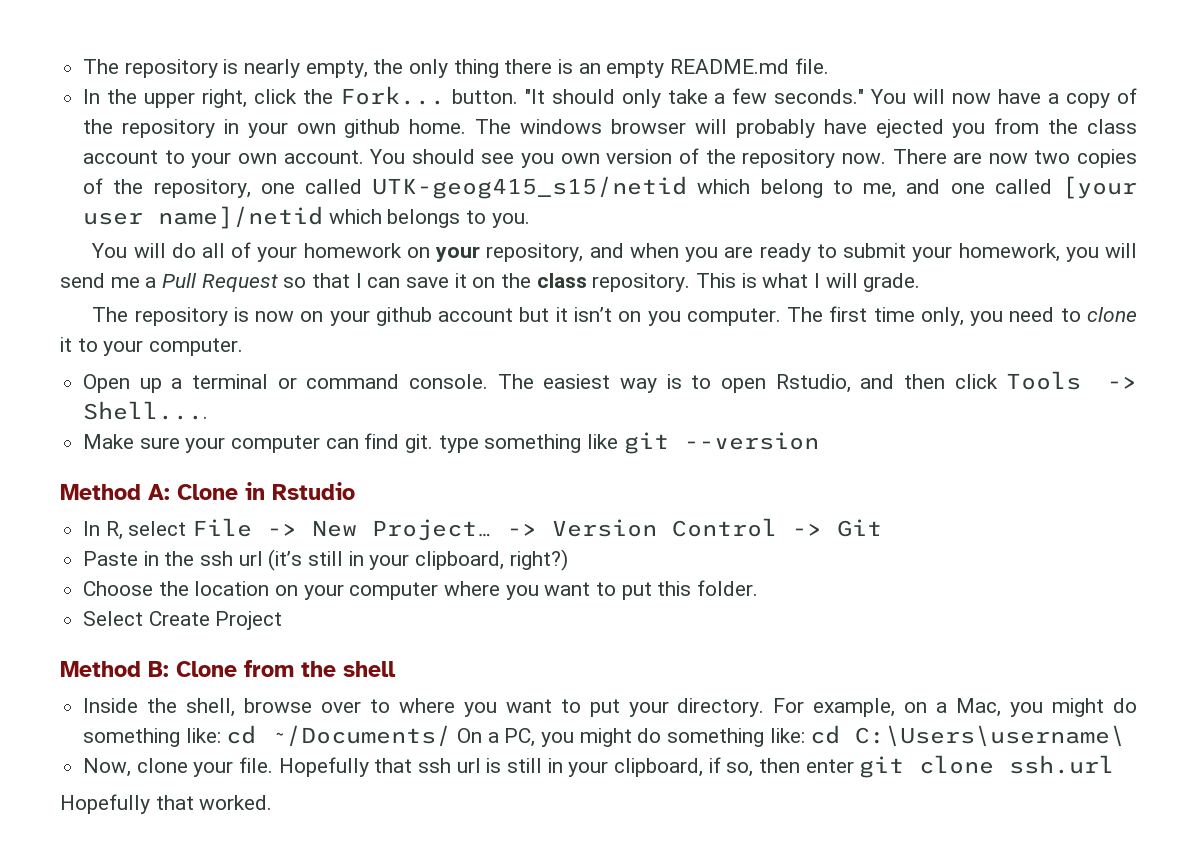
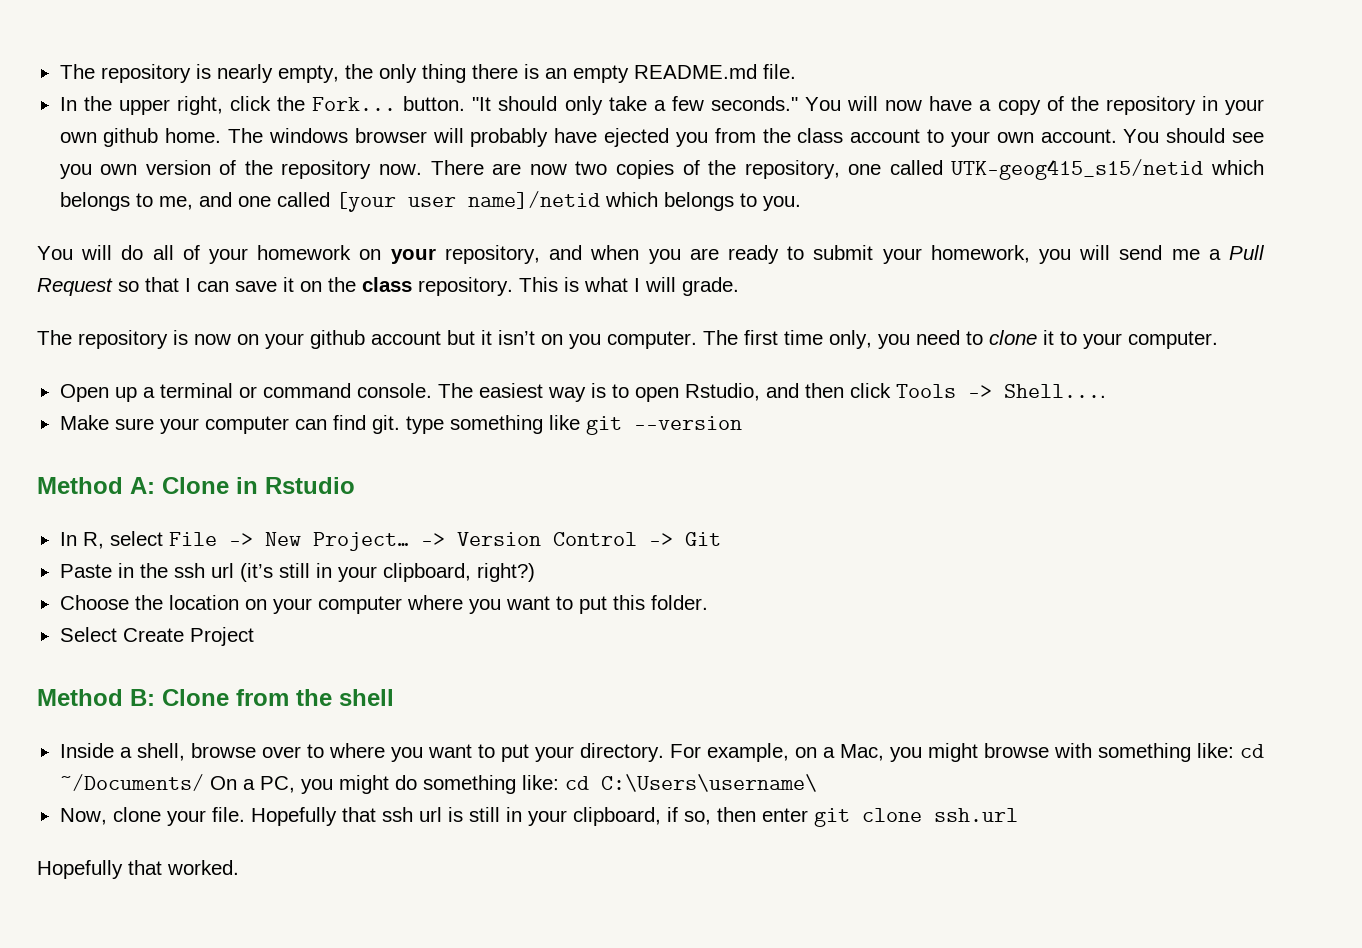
- There are now two copies of the repository, one called UTK-geog415_s15/netid which belong to me, and one called [your user name]/netid which belongs to you.
+ There are now two copies of the repository, one called UTK-geog415_s15/netid which belongs to me, and one called [your user name]/netid which belongs to you.
- Inside the shell, browse over to where you want to put your directory.
+ Inside a shell, browse over to where you want to put your directory.
- For example, on a Mac, you might do something like: cd ~/Documents/ On a PC, you might do something like: cd C:\Users\username\
+ For example, on a Mac, you might browse with something like: cd ~/Documents/ On a PC, you might do something like: cd C:\Users\username\

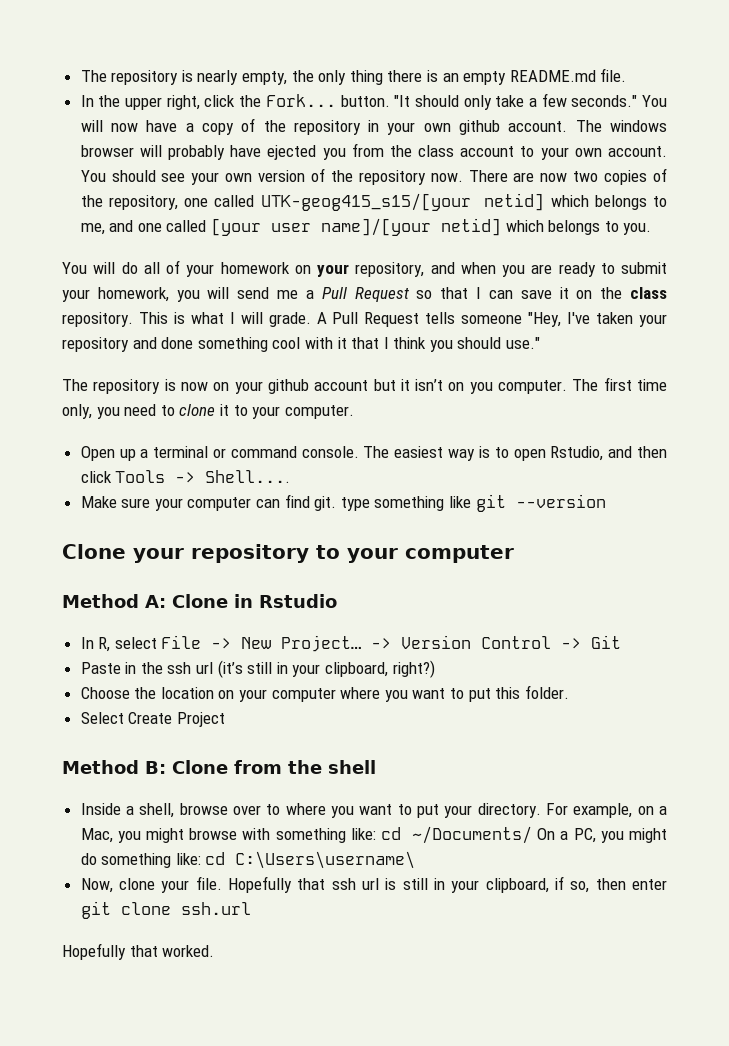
- You will now have a copy of the repository in your own github home.
+ You will now have a copy of the repository in your own github account.
- You should see you own version of the repository now.
+ You should see your own version of the repository now.
- There are now two copies of the repository, one called UTK-geog415_s15/netid which belongs to me, and one called [your user name]/netid which belongs to you.
+ There are now two copies of the repository, one called UTK-geog415_s15/[your netid] which belongs to me, and one called [your user name]/[your netid] which belongs to you.
+ A Pull Request tells someone "Hey, I've taken your repository and done something cool with it that I think you should use."
+ Clone your repository to your computer

